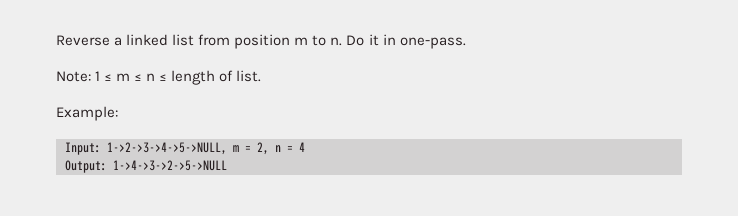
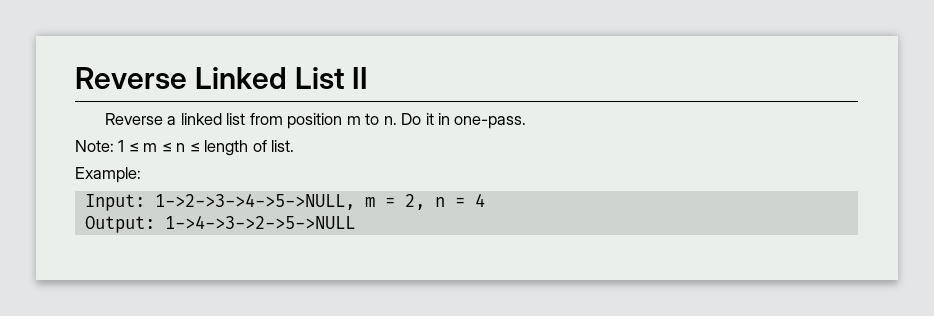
+ Reverse Linked List II

